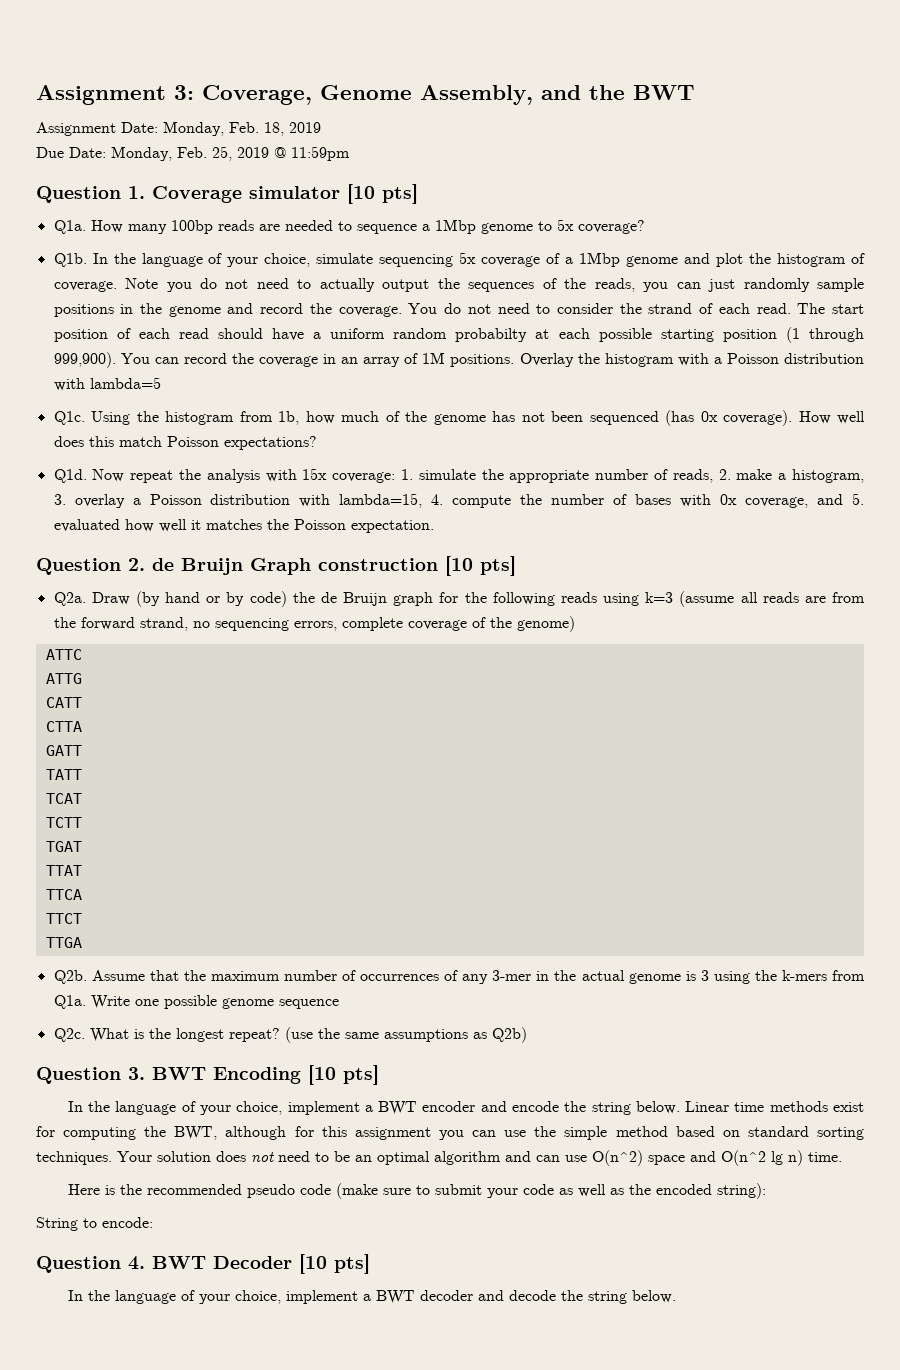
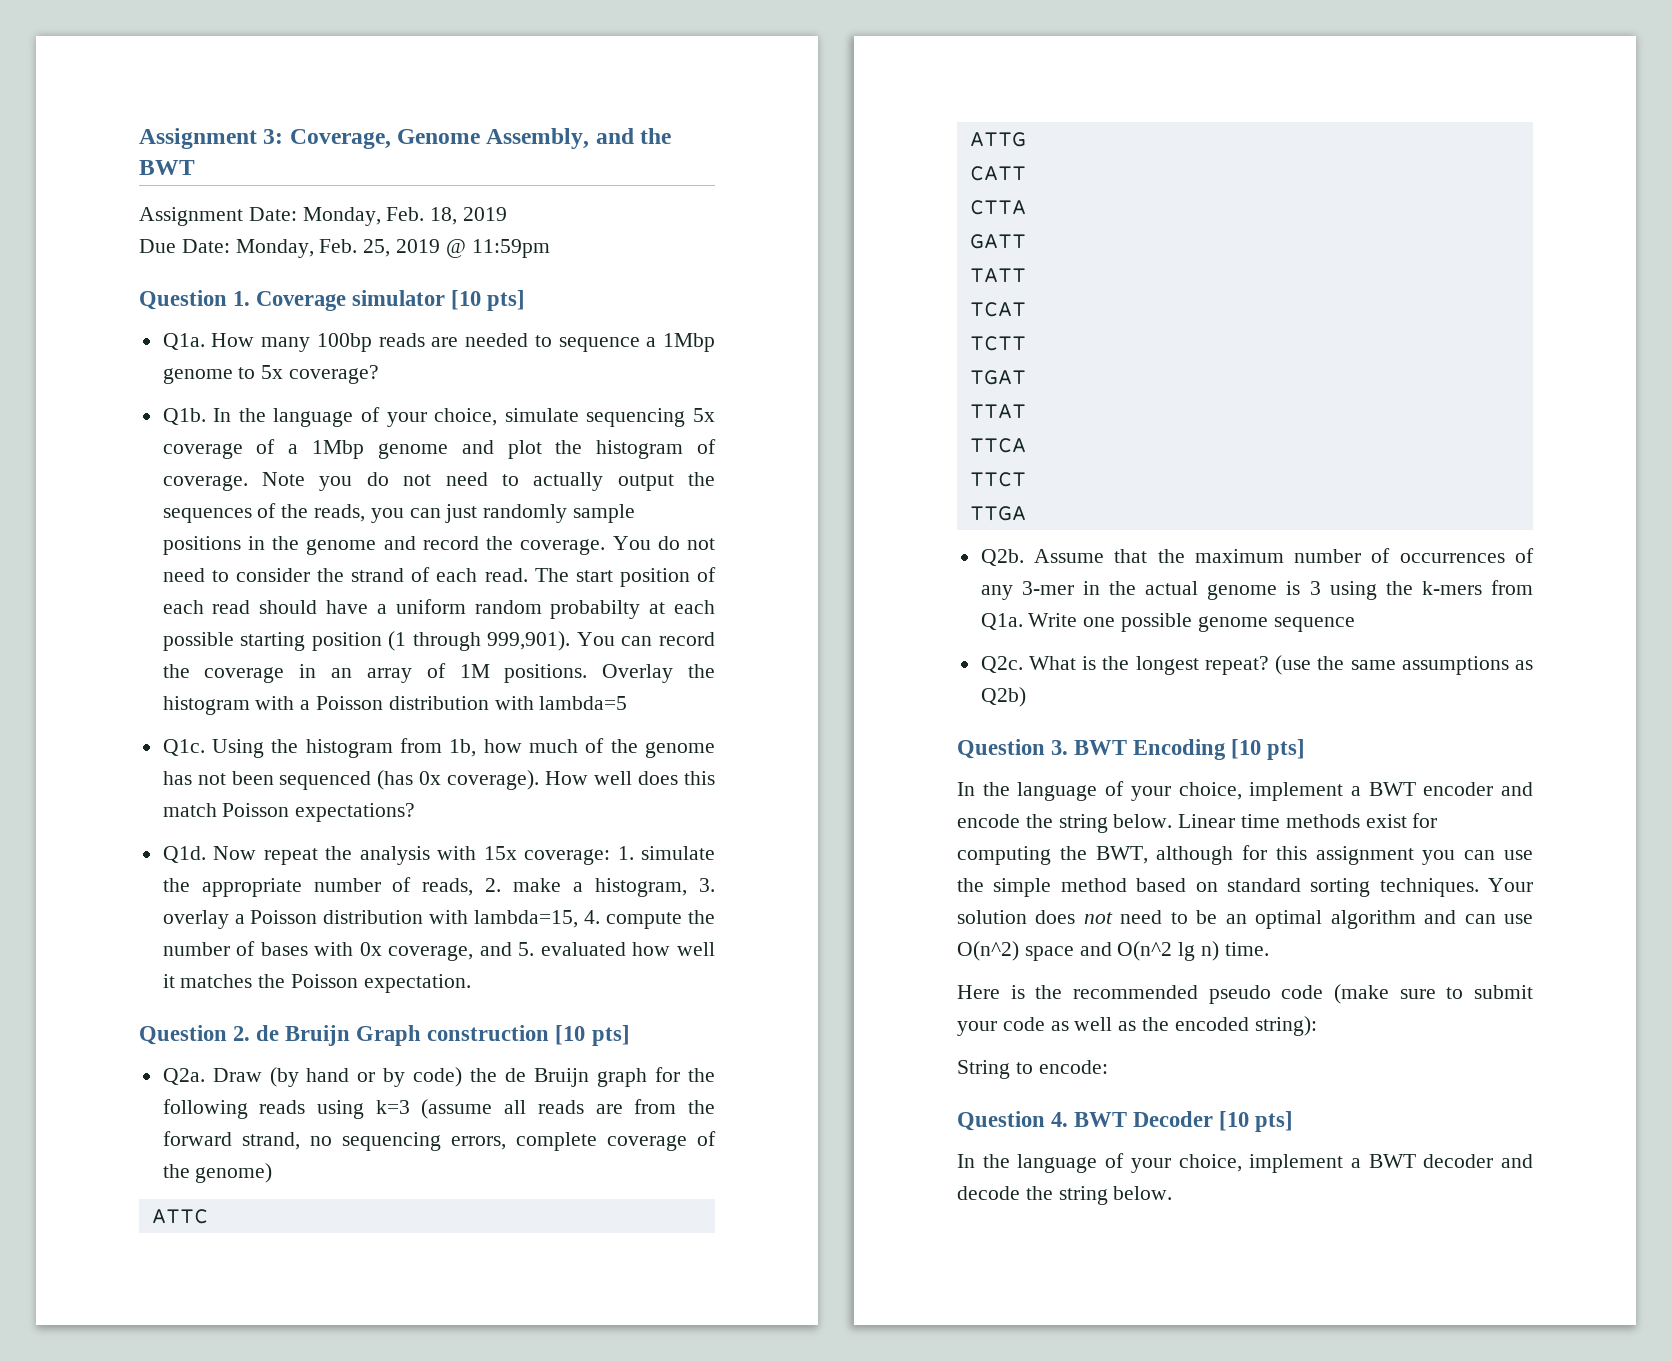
- The start position of each read should have a uniform random probabilty at each possible starting position (1 through 999,900).
+ The start position of each read should have a uniform random probabilty at each possible starting position (1 through 999,901).

